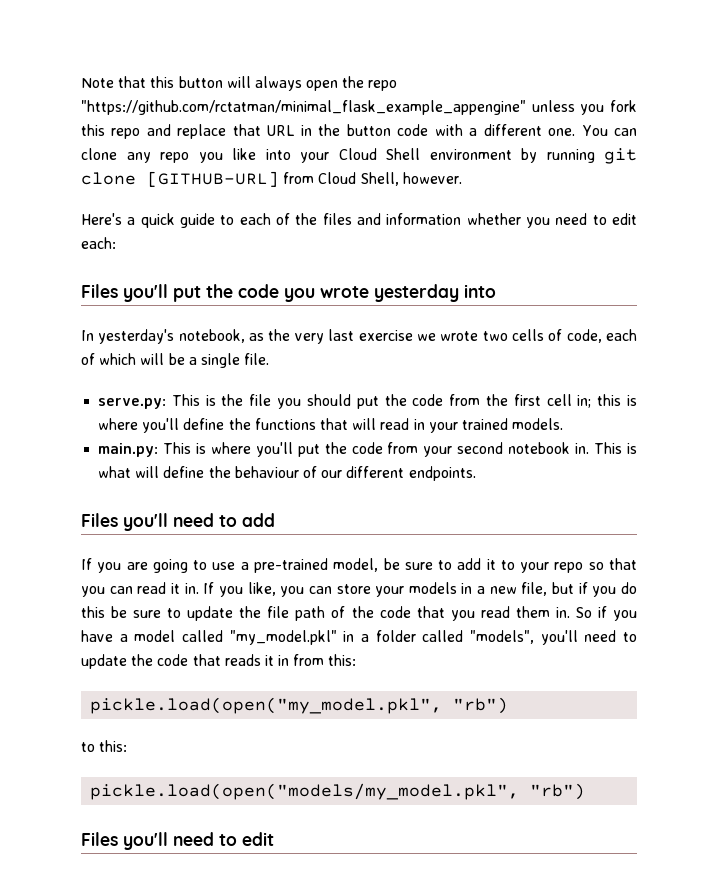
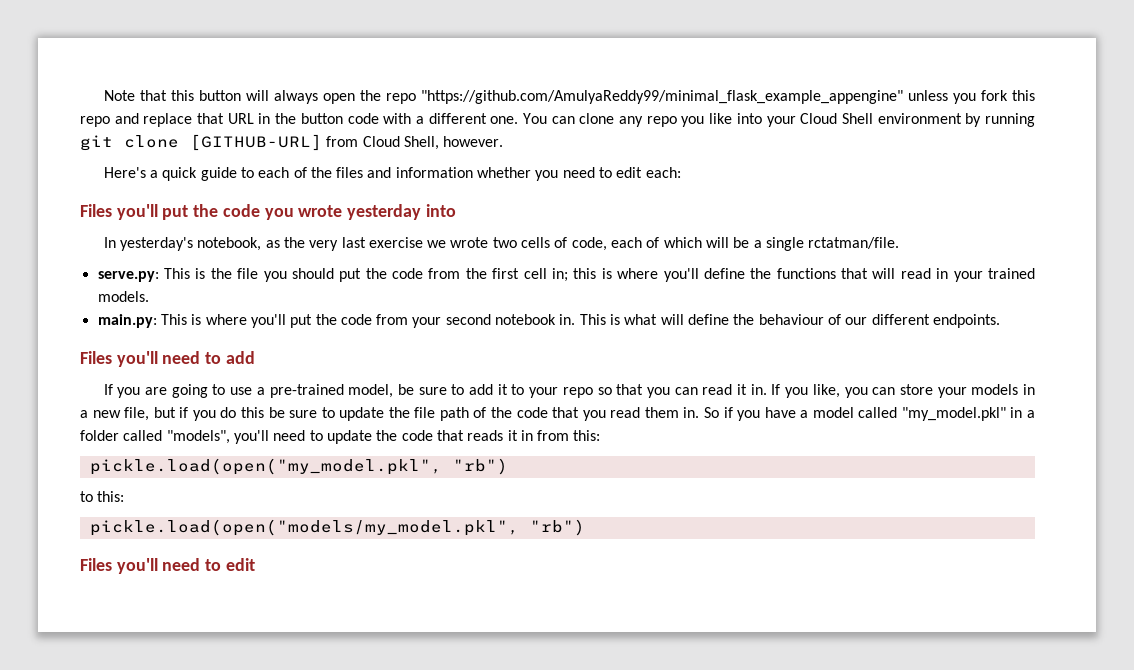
- Note that this button will always open the repo "https://github.com/rctatman/minimal_flask_example_appengine" unless you fork this repo and replace that URL in the button code with a different one.
+ Note that this button will always open the repo "https://github.com/AmulyaReddy99/minimal_flask_example_appengine" unless you fork this repo and replace that URL in the button code with a different one.
- In yesterday's notebook, as the very last exercise we wrote two cells of code, each of which will be a single file.
+ In yesterday's notebook, as the very last exercise we wrote two cells of code, each of which will be a single rctatman/file.

